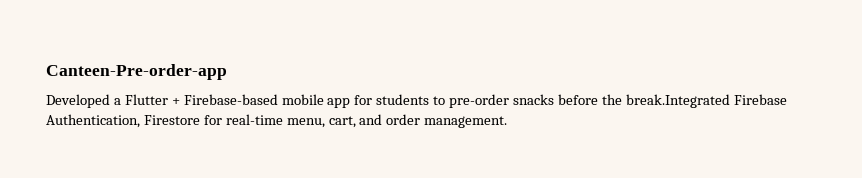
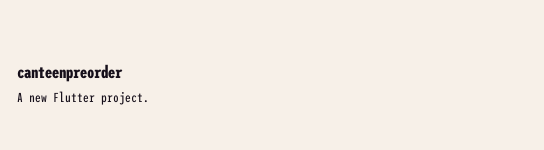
- Canteen-Pre-order-app
- Developed a Flutter + Firebase-based mobile app for students to pre-order snacks before the break.Integrated Firebase Authentication, Firestore for real-time menu, cart, and order management.
+ canteenpreorder
+ A new Flutter project.

